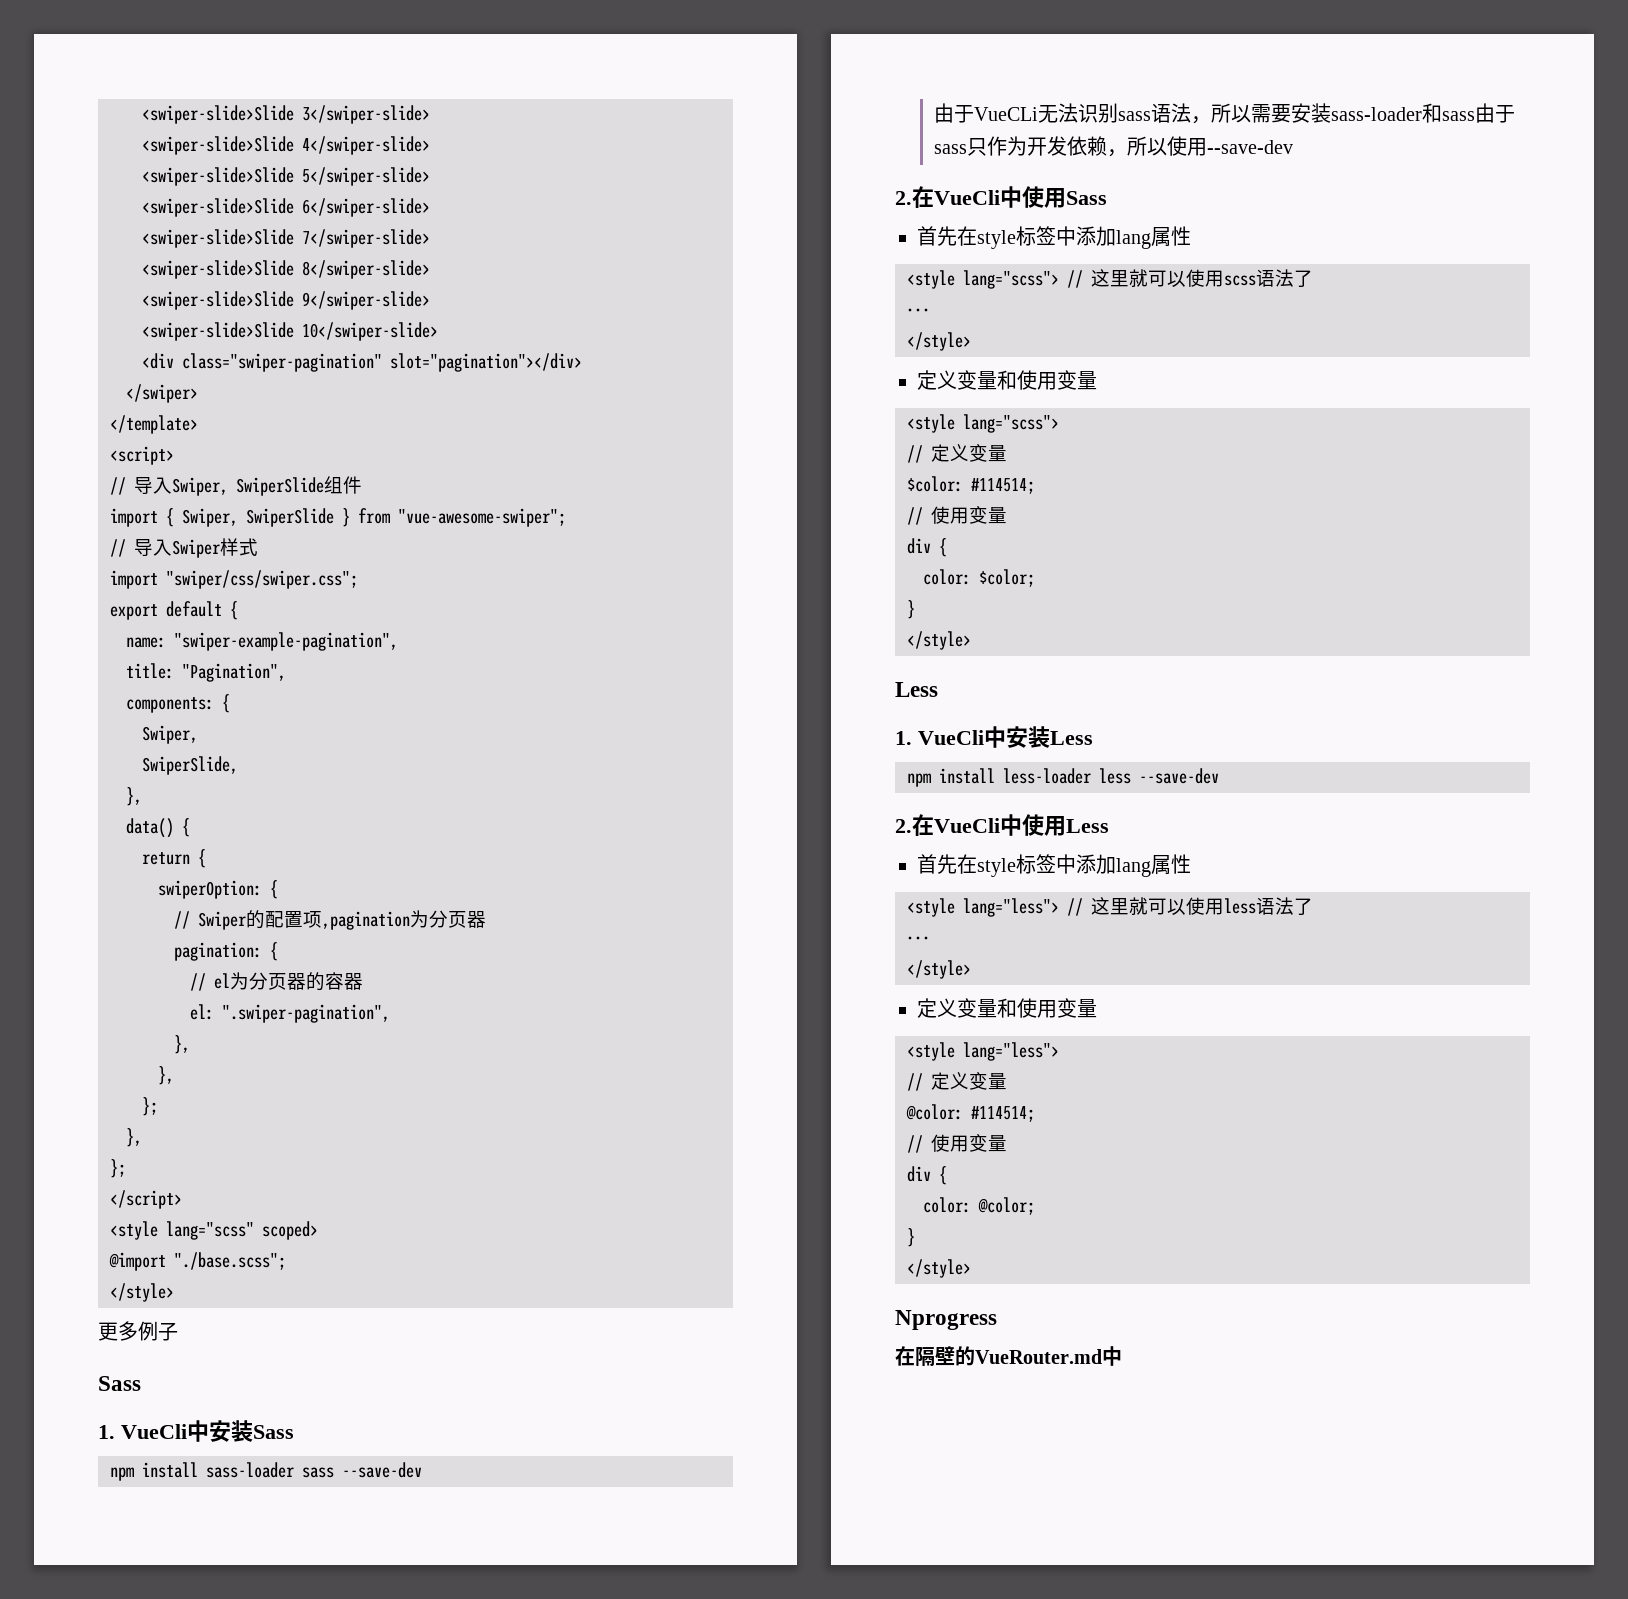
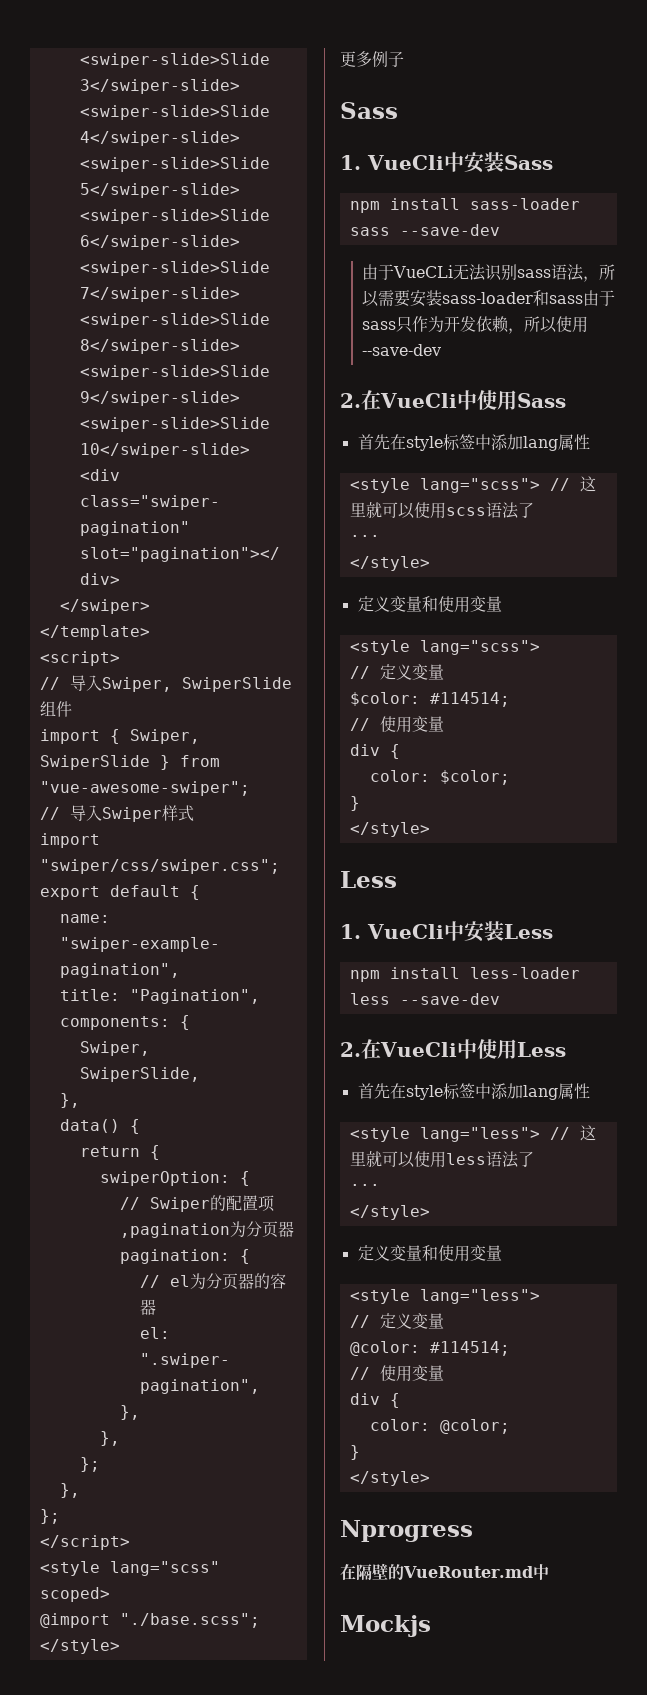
+ Mockjs

